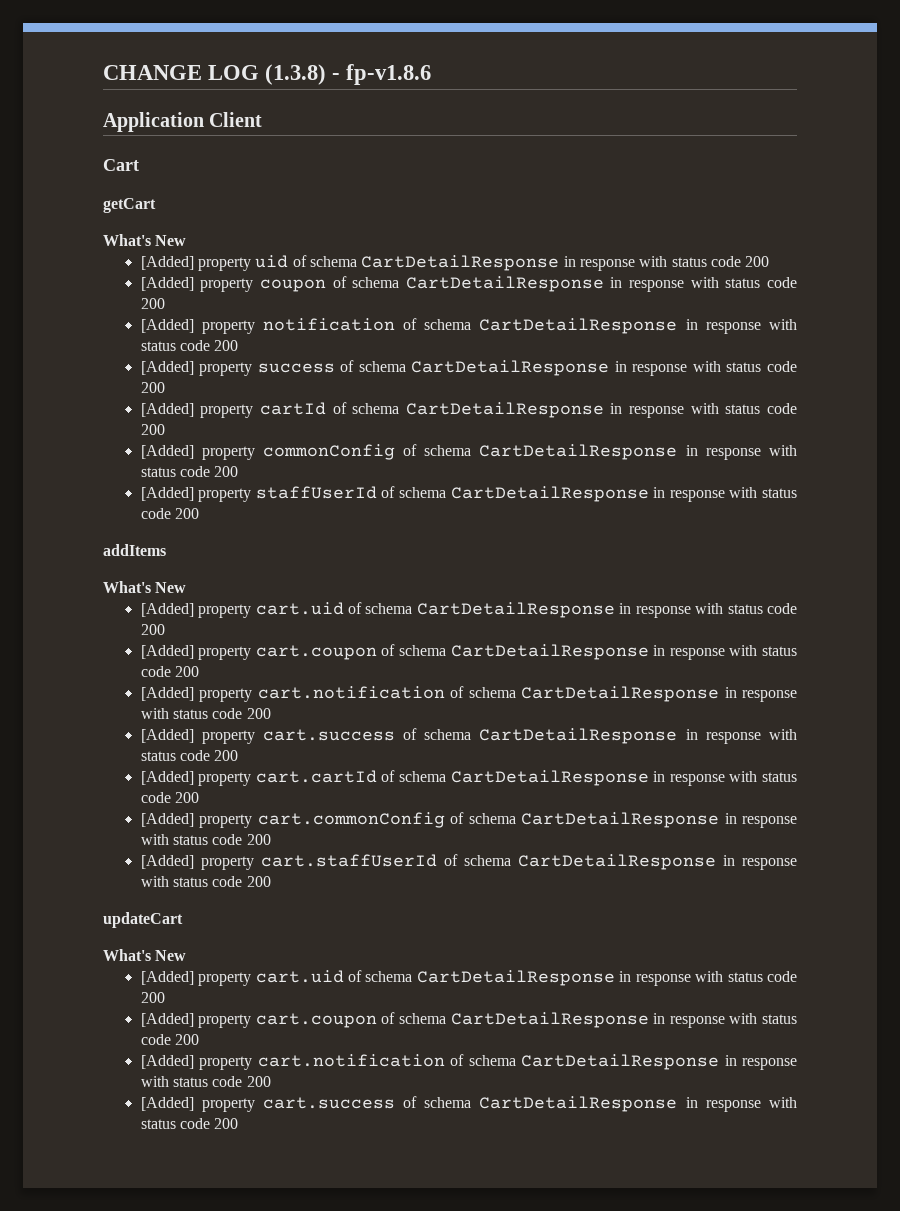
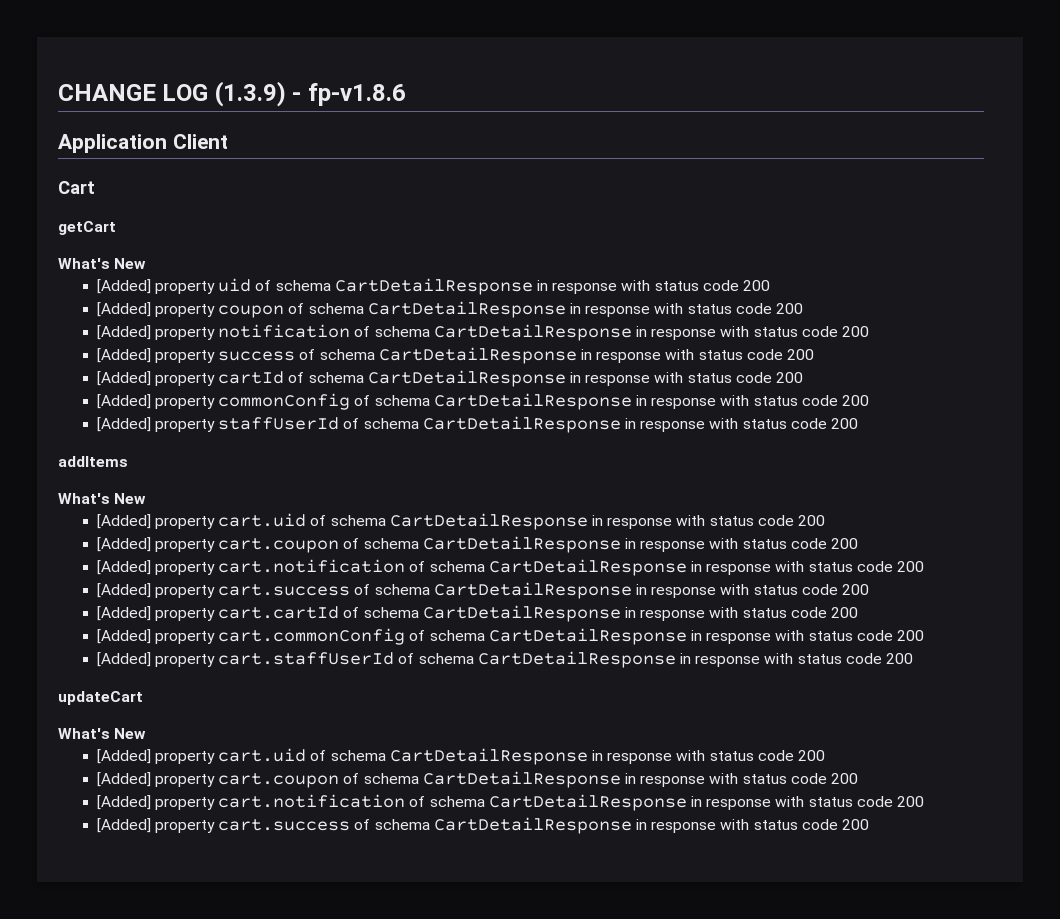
- CHANGE LOG (1.3.8) - fp-v1.8.6
+ CHANGE LOG (1.3.9) - fp-v1.8.6

